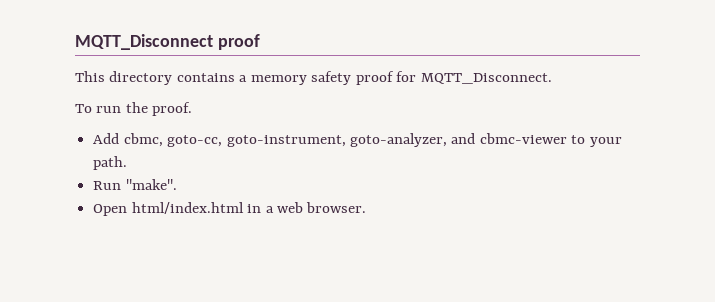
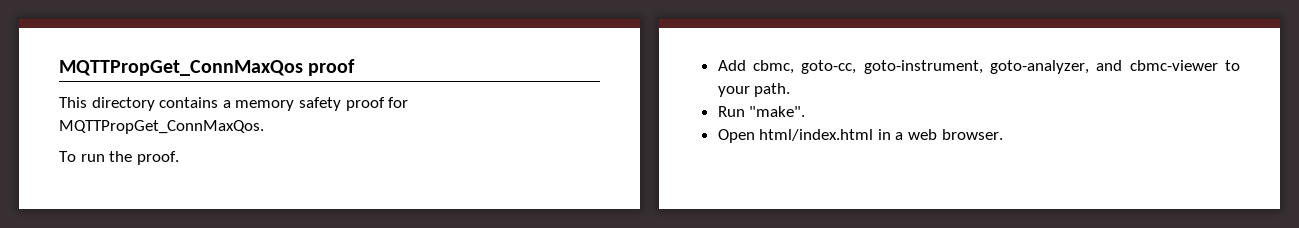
- MQTT_Disconnect proof
+ MQTTPropGet_ConnMaxQos proof
- This directory contains a memory safety proof for MQTT_Disconnect.
+ This directory contains a memory safety proof for MQTTPropGet_ConnMaxQos.

